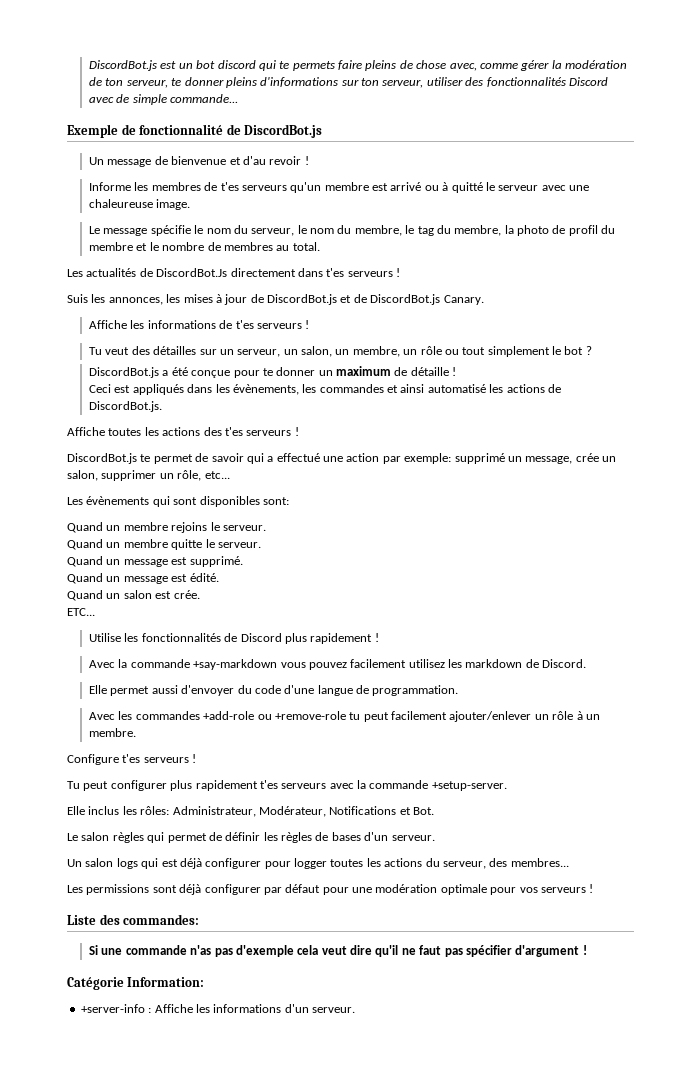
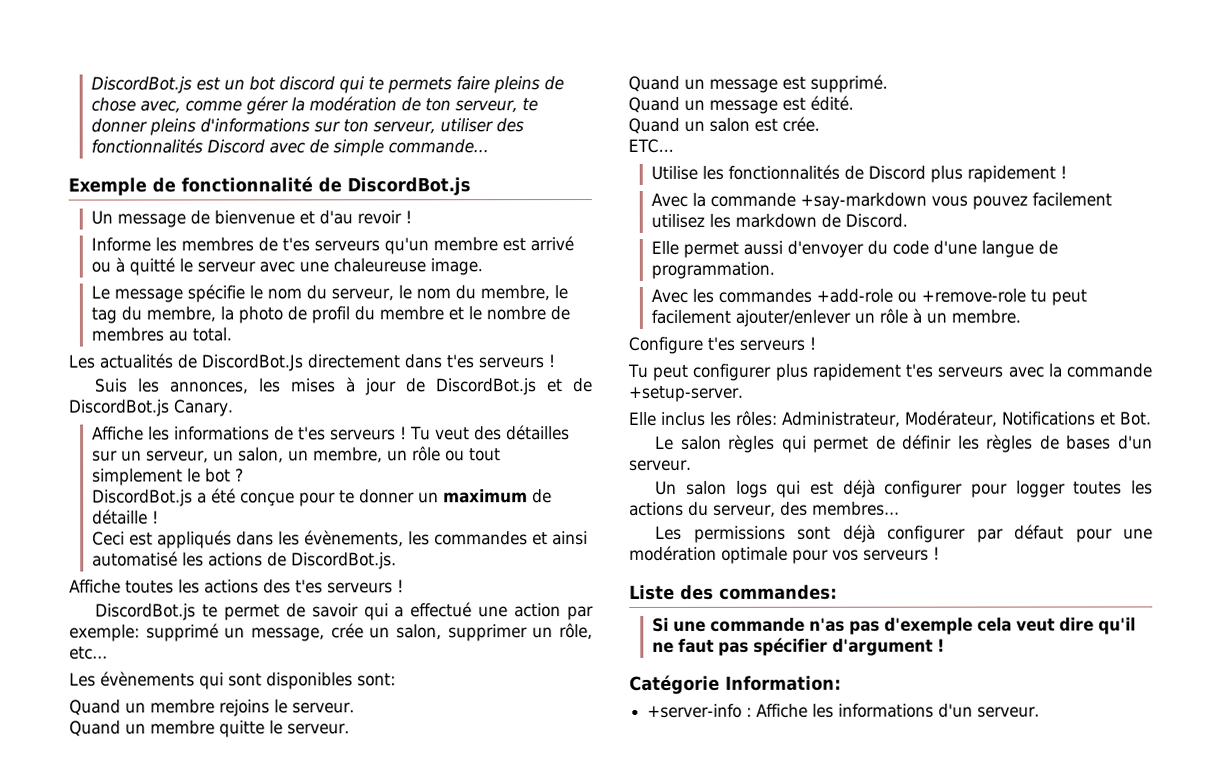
- Affiche les informations de t'es serveurs !
- Tu veut des détailles sur un serveur, un salon, un membre, un rôle ou tout simplement le bot ?
+ Affiche les informations de t'es serveurs ! Tu veut des détailles sur un serveur, un salon, un membre, un rôle ou tout simplement le bot ?

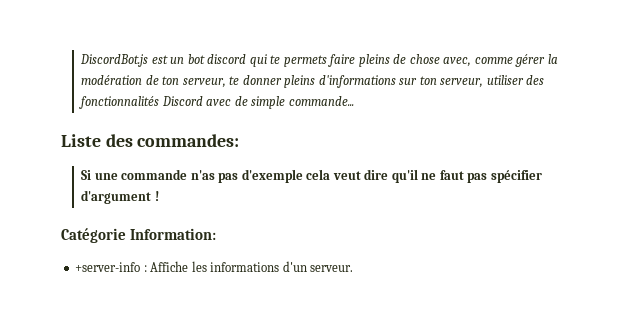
- Exemple de fonctionnalité de DiscordBot.js
- Un message de bienvenue et d'au revoir !
- Informe les membres de t'es serveurs qu'un membre est arrivé ou à quitté le serveur avec une chaleureuse image.
- Le message spécifie le nom du serveur, le nom du membre, le tag du membre, la photo de profil du membre et le nombre de membres au total.
- Les actualités de DiscordBot.Js directement dans t'es serveurs !
- Suis les annonces, les mises à jour de DiscordBot.js et de DiscordBot.js Canary.
- Affiche les informations de t'es serveurs ! Tu veut des détailles sur un serveur, un salon, un membre, un rôle ou tout simplement le bot ?
- DiscordBot.js a été conçue pour te donner un maximum de détaille !
- Ceci est appliqués dans les évènements, les commandes et ainsi automatisé les actions de DiscordBot.js.
- Affiche toutes les actions des t'es serveurs !
- DiscordBot.js te permet de savoir qui a effectué une action par exemple: supprimé un message, crée un salon, supprimer un rôle, etc...
- Les évènements qui sont disponibles sont:
- Quand un membre rejoins le serveur.
- Quand un membre quitte le serveur.
- Quand un message est supprimé.
- Quand un message est édité.
- Quand un salon est crée.
- ETC...
- Utilise les fonctionnalités de Discord plus rapidement !
- Avec la commande +say-markdown vous pouvez facilement utilisez les markdown de Discord.
- Elle permet aussi d'envoyer du code d'une langue de programmation.
- Avec les commandes +add-role ou +remove-role tu peut facilement ajouter/enlever un rôle à un membre.
- Configure t'es serveurs !
- Tu peut configurer plus rapidement t'es serveurs avec la commande +setup-server.
- Elle inclus les rôles: Administrateur, Modérateur, Notifications et Bot.
- Le salon règles qui permet de définir les règles de bases d'un serveur.
- Un salon logs qui est déjà configurer pour logger toutes les actions du serveur, des membres...
- Les permissions sont déjà configurer par défaut pour une modération optimale pour vos serveurs !

